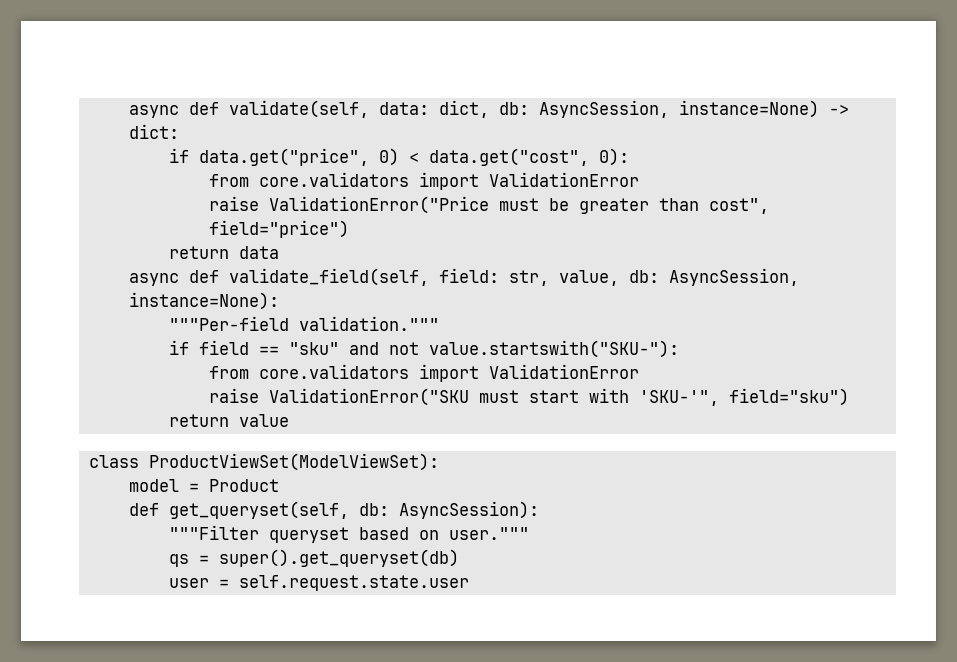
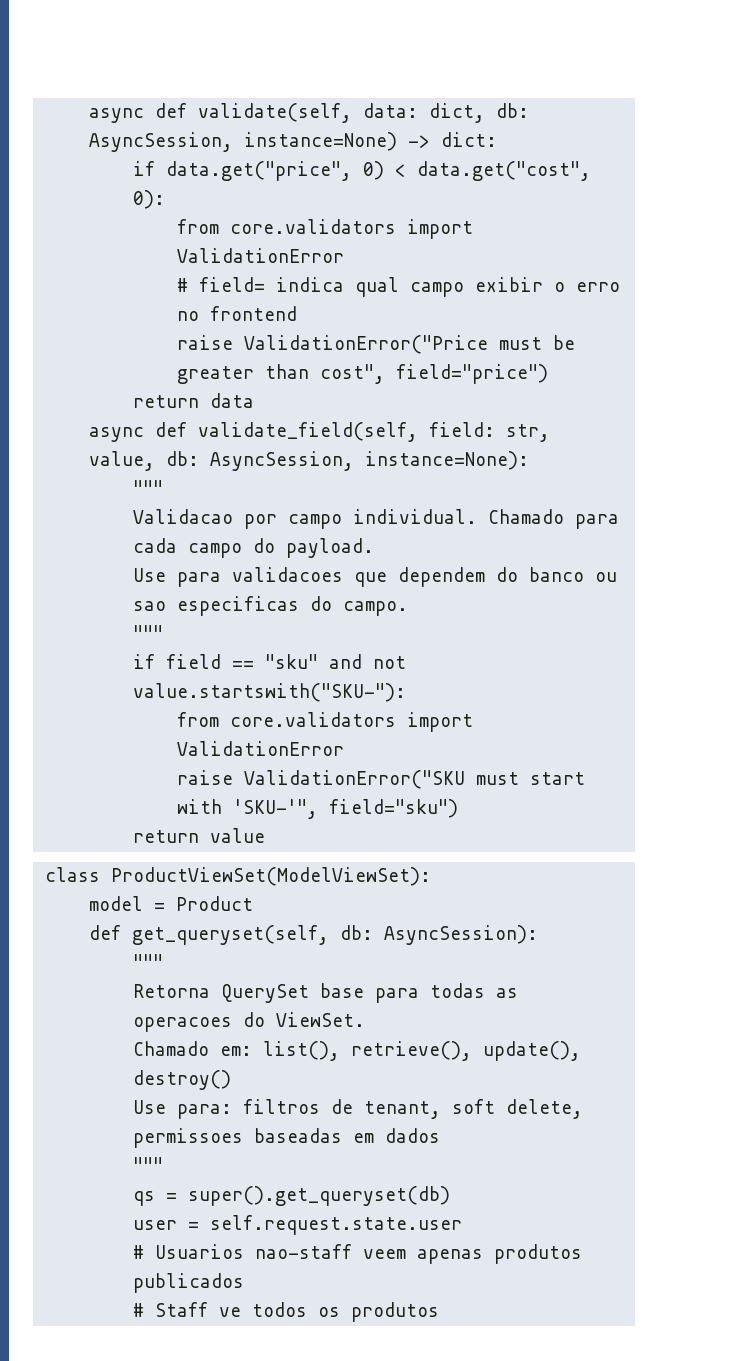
+ # field= indica qual campo exibir o erro no frontend
  async def validate_field(self, field: str, value, db: AsyncSession, instance=None):
- """Per-field validation."""
+ """
+ Validacao por campo individual. Chamado para cada campo do payload.
+ Use para validacoes que dependem do banco ou sao especificas do campo.
+ """
  def get_queryset(self, db: AsyncSession):
- """Filter queryset based on user."""
+ """
+ Retorna QuerySet base para todas as operacoes do ViewSet.
+ Chamado em: list(), retrieve(), update(), destroy()
+ Use para: filtros de tenant, soft delete, permissoes baseadas em dados
+ """
+ # Usuarios nao-staff veem apenas produtos publicados
+ # Staff ve todos os produtos

